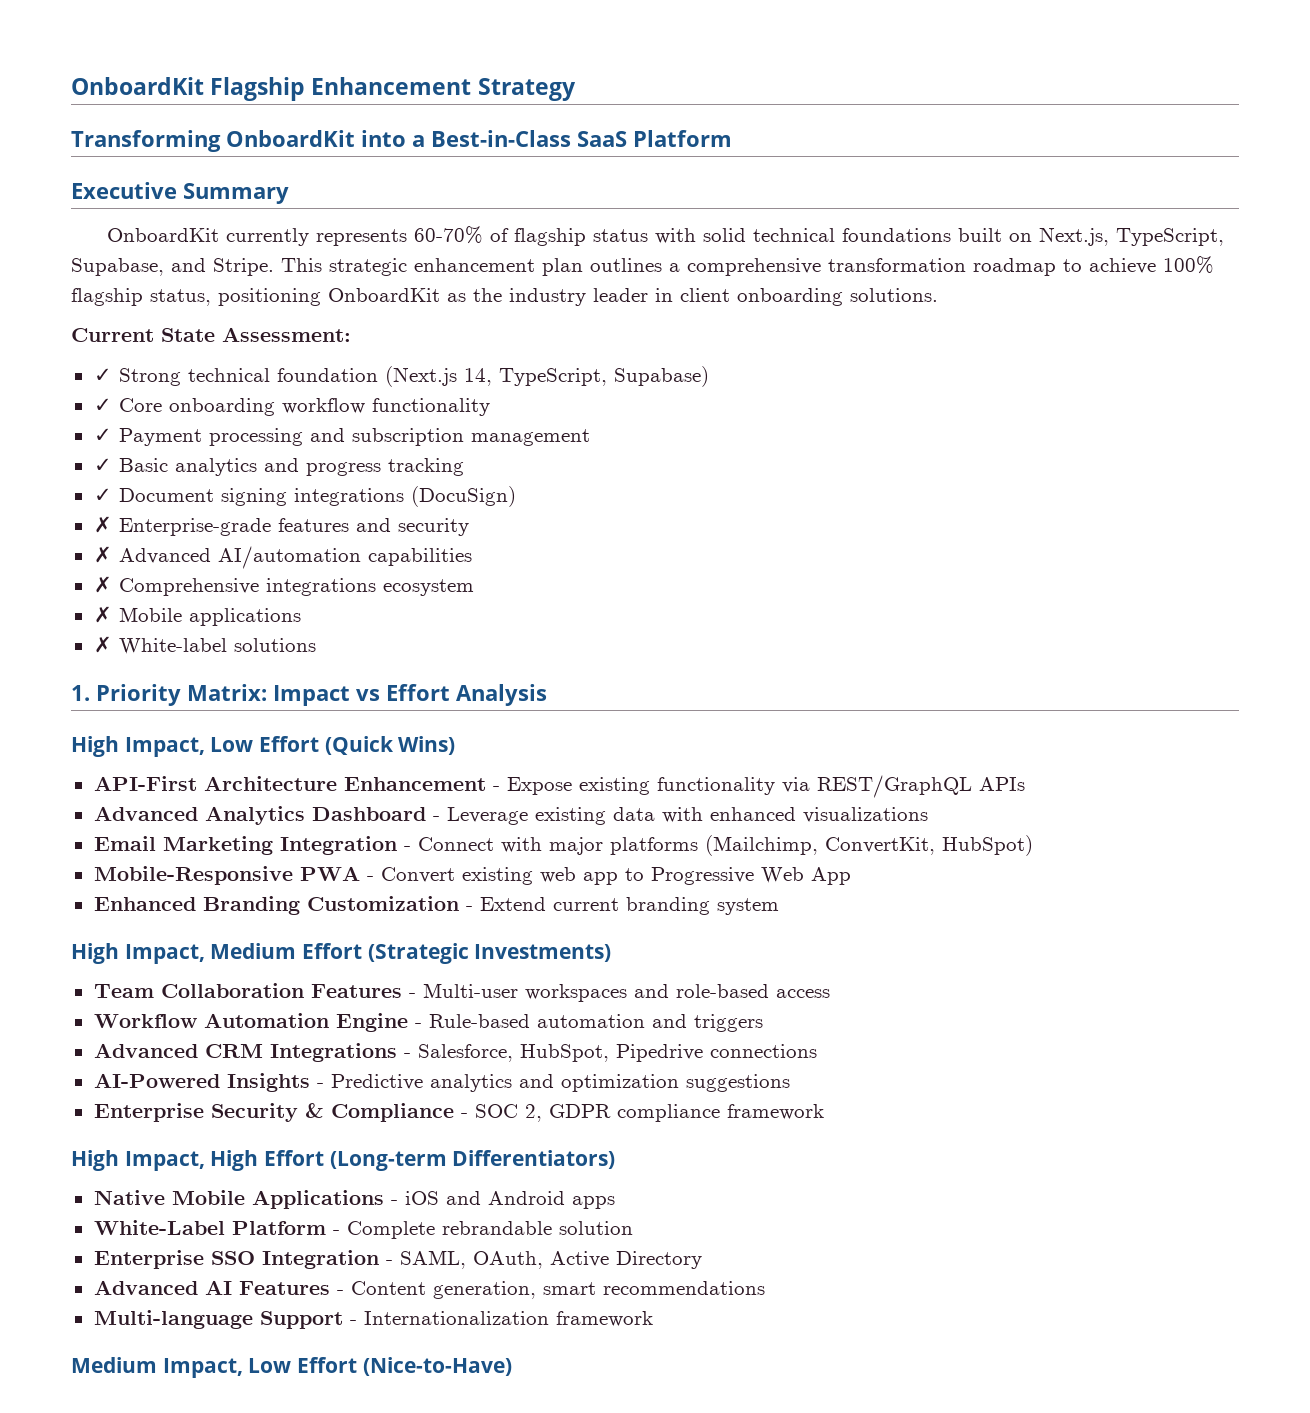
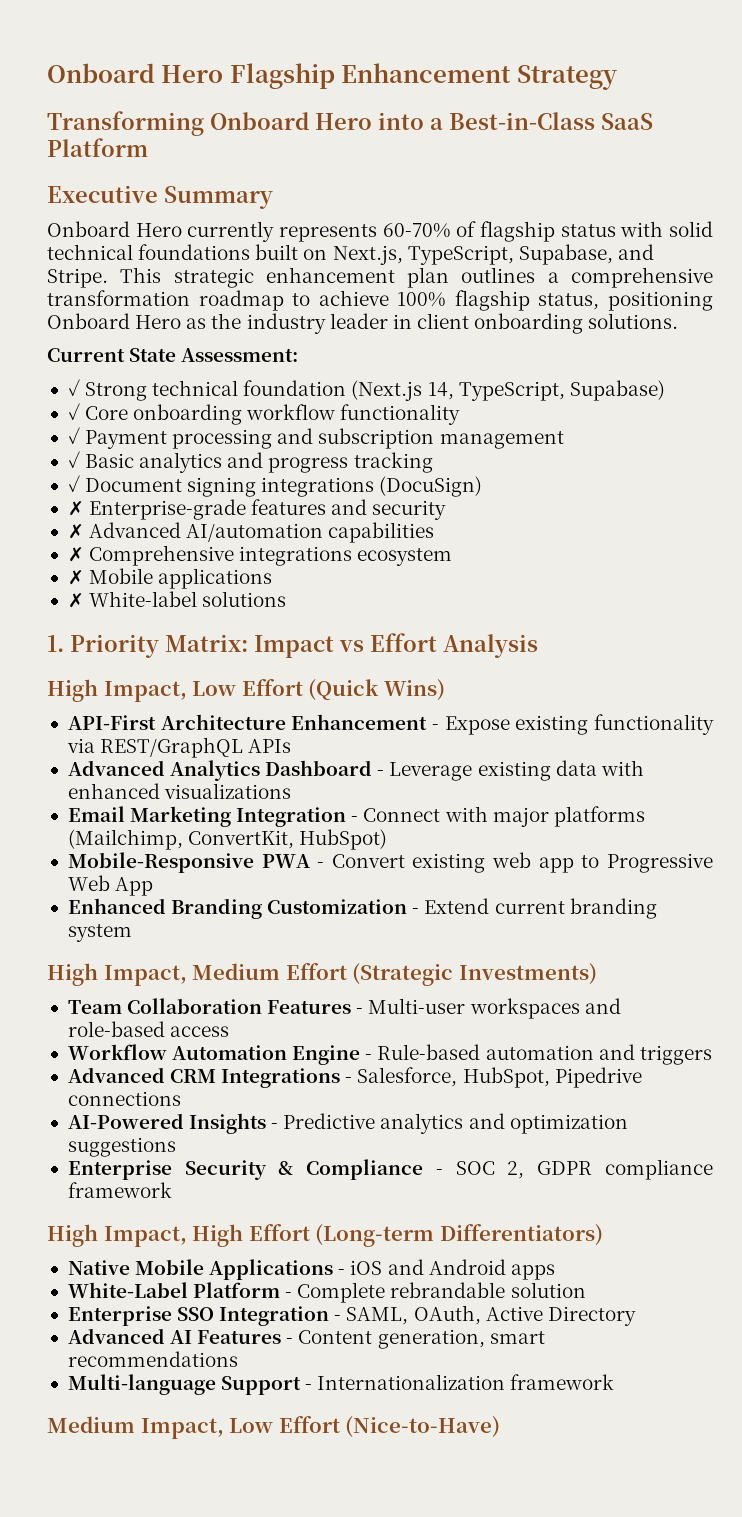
- OnboardKit Flagship Enhancement Strategy
+ Onboard Hero Flagship Enhancement Strategy
- Transforming OnboardKit into a Best-in-Class SaaS Platform
+ Transforming Onboard Hero into a Best-in-Class SaaS Platform
- OnboardKit currently represents 60-70% of flagship status with solid technical foundations built on Next.js, TypeScript, Supabase, and Stripe.
+ Onboard Hero currently represents 60-70% of flagship status with solid technical foundations built on Next.js, TypeScript, Supabase, and Stripe.
- This strategic enhancement plan outlines a comprehensive transformation roadmap to achieve 100% flagship status, positioning OnboardKit as the industry leader in client onboarding solutions.
+ This strategic enhancement plan outlines a comprehensive transformation roadmap to achieve 100% flagship status, positioning Onboard Hero as the industry leader in client onboarding solutions.

